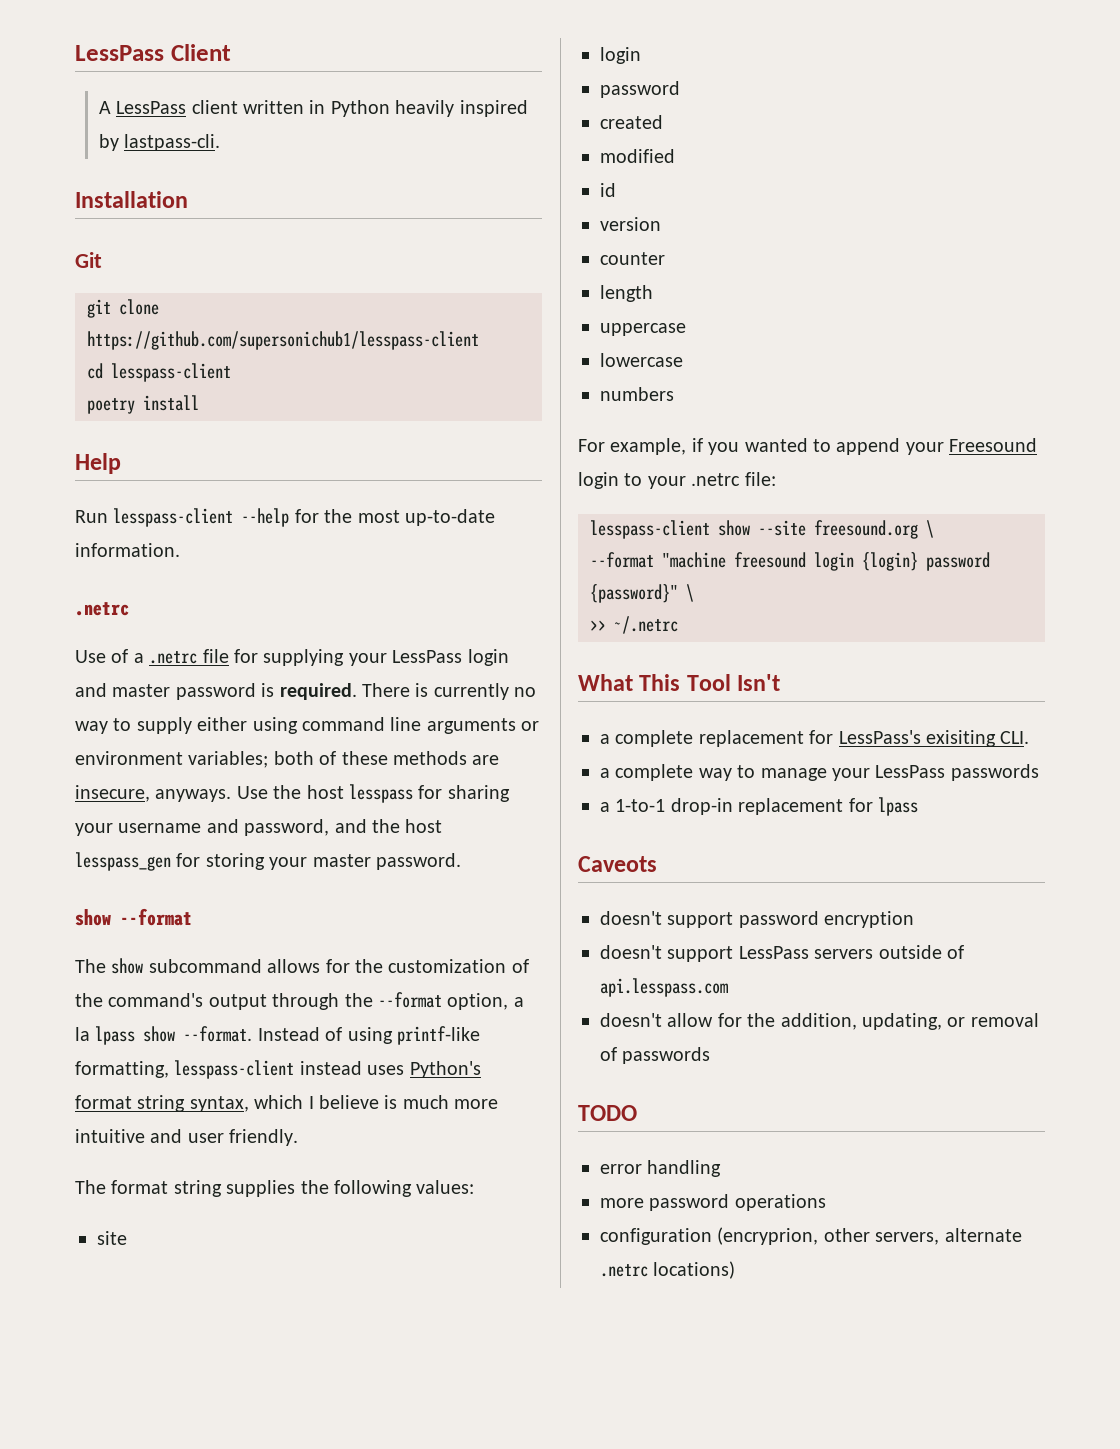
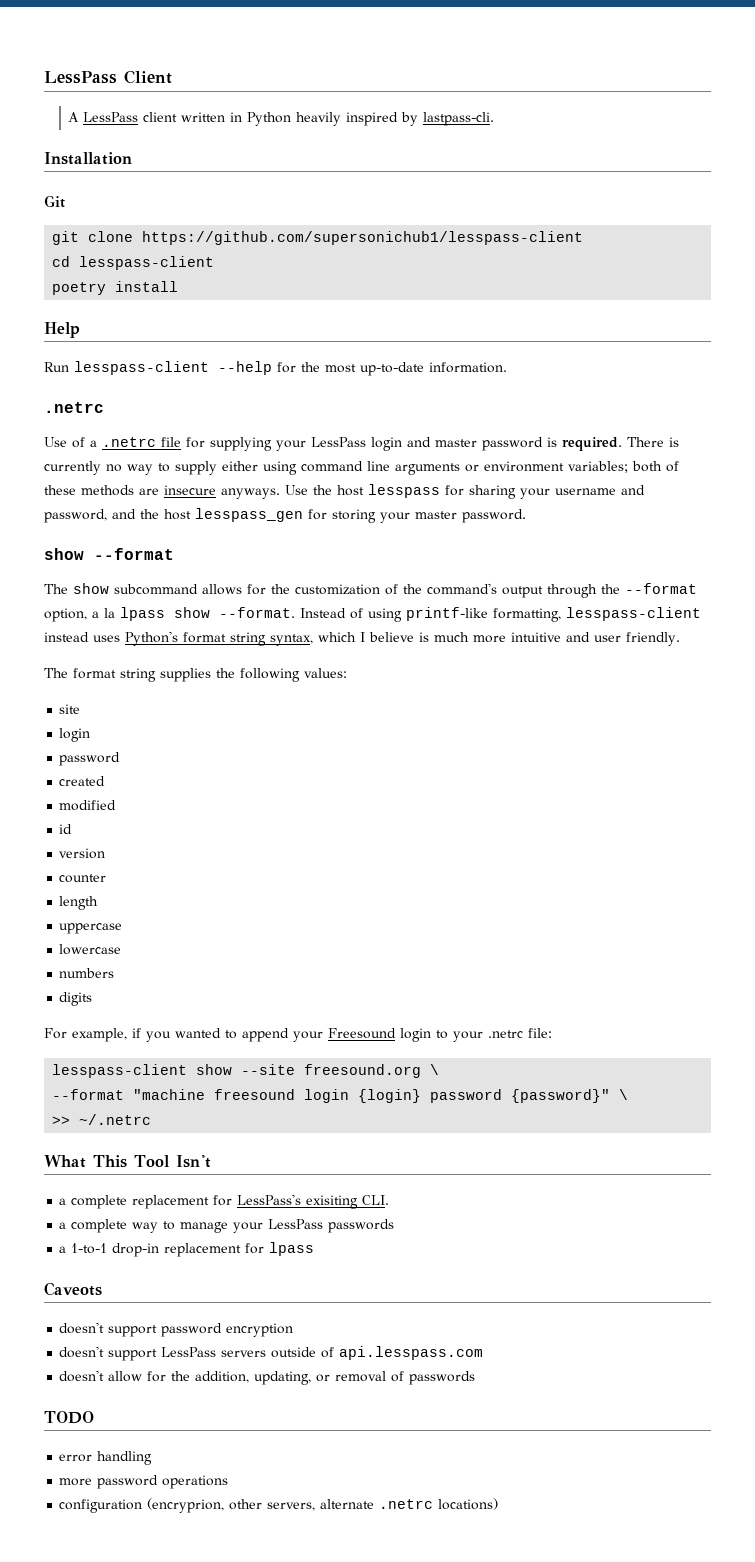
- There is currently no way to supply either using command line arguments or environment variables; both of these methods are insecure, anyways.
+ There is currently no way to supply either using command line arguments or environment variables; both of these methods are insecure anyways.
+ digits

